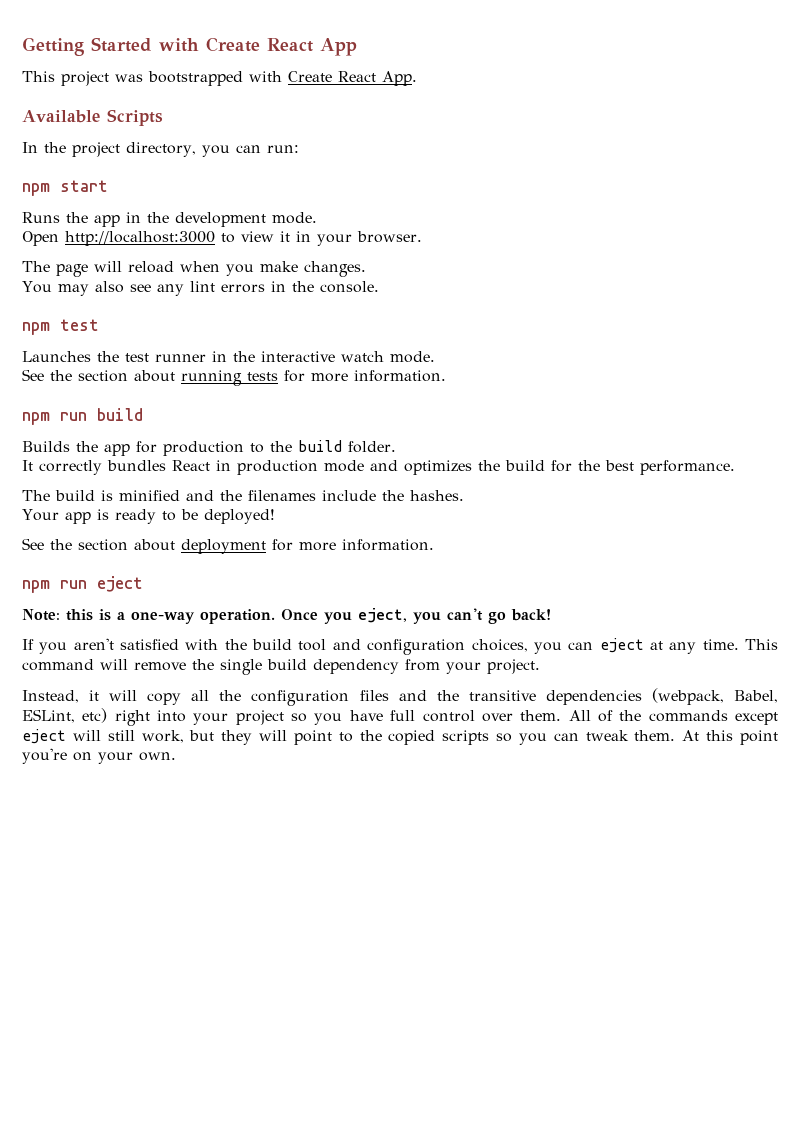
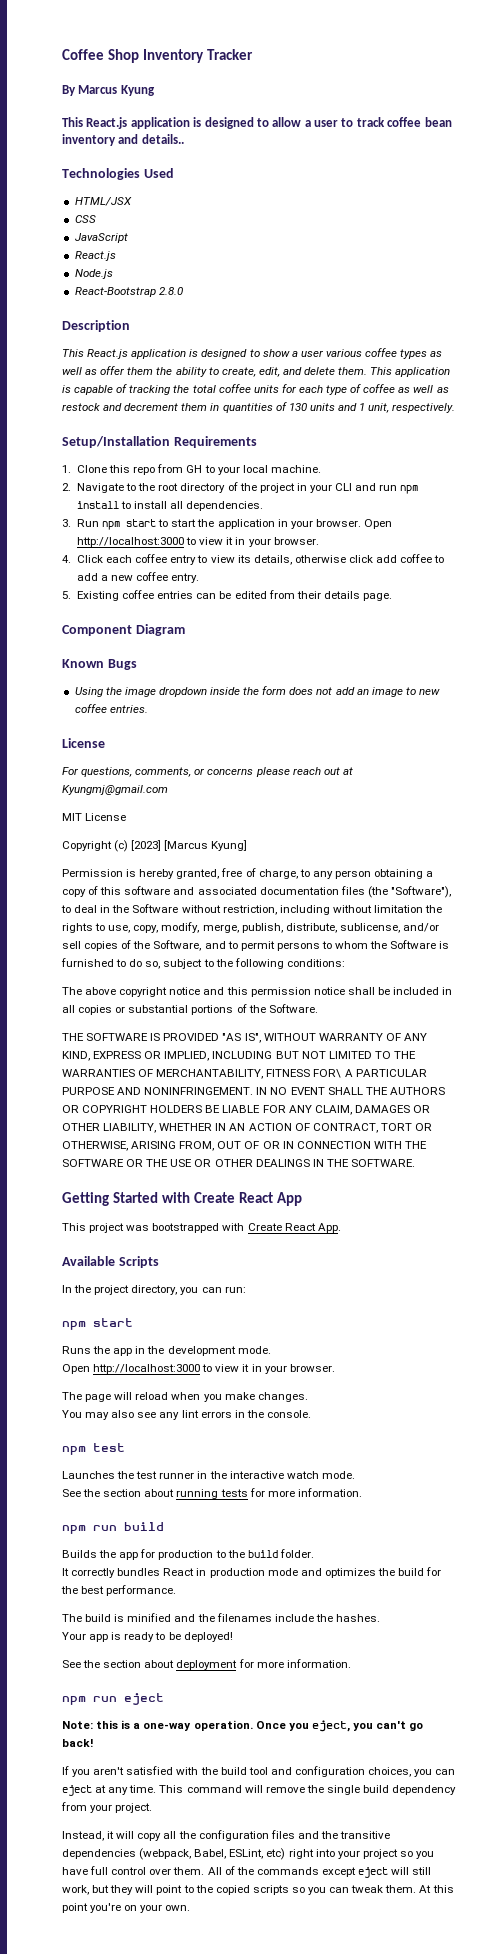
+ Coffee Shop Inventory Tracker
+ By Marcus Kyung
+ This React.js application is designed to allow a user to track coffee bean inventory and details..
+ Technologies Used
+ HTML/JSX
+ CSS
+ JavaScript
+ React.js
+ Node.js
+ React-Bootstrap 2.8.0
+ Description
+ This React.js application is designed to show a user various coffee types as well as offer them the ability to create, edit, and delete them. This application is capable of tracking the total coffee units for each type of coffee as well as restock and decrement them in quantities of 130 units and 1 unit, respectively.
+ Setup/Installation Requirements
+ 1. Clone this repo from GH to your local machine.
+ 2. Navigate to the root directory of the project in your CLI and run npm install to install all dependencies.
+ 3. Run npm start to start the application in your browser. Open http://localhost:3000 to view it in your browser.
+ 4. Click each coffee entry to view its details, otherwise click add coffee to add a new coffee entry.
+ 5. Existing coffee entries can be edited from their details page.
+ Component Diagram
+ Known Bugs
+ Using the image dropdown inside the form does not add an image to new coffee entries.
+ License
+ For questions, comments, or concerns please reach out at Kyungmj@gmail.com
+ MIT License
+ Copyright (c) [2023] [Marcus Kyung]
+ Permission is hereby granted, free of charge, to any person obtaining a copy of this software and associated documentation files (the "Software"), to deal in the Software without restriction, including without limitation the rights to use, copy, modify, merge, publish, distribute, sublicense, and/or sell copies of the Software, and to permit persons to whom the Software is furnished to do so, subject to the following conditions:
+ The above copyright notice and this permission notice shall be included in all copies or substantial portions of the Software.
+ THE SOFTWARE IS PROVIDED "AS IS", WITHOUT WARRANTY OF ANY KIND, EXPRESS OR IMPLIED, INCLUDING BUT NOT LIMITED TO THE WARRANTIES OF MERCHANTABILITY, FITNESS FOR\ A PARTICULAR PURPOSE AND NONINFRINGEMENT. IN NO EVENT SHALL THE AUTHORS OR COPYRIGHT HOLDERS BE LIABLE FOR ANY CLAIM, DAMAGES OR OTHER LIABILITY, WHETHER IN AN ACTION OF CONTRACT, TORT OR OTHERWISE, ARISING FROM, OUT OF OR IN CONNECTION WITH THE SOFTWARE OR THE USE OR OTHER DEALINGS IN THE SOFTWARE.

